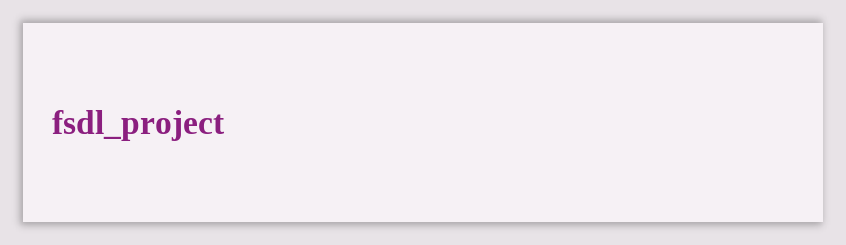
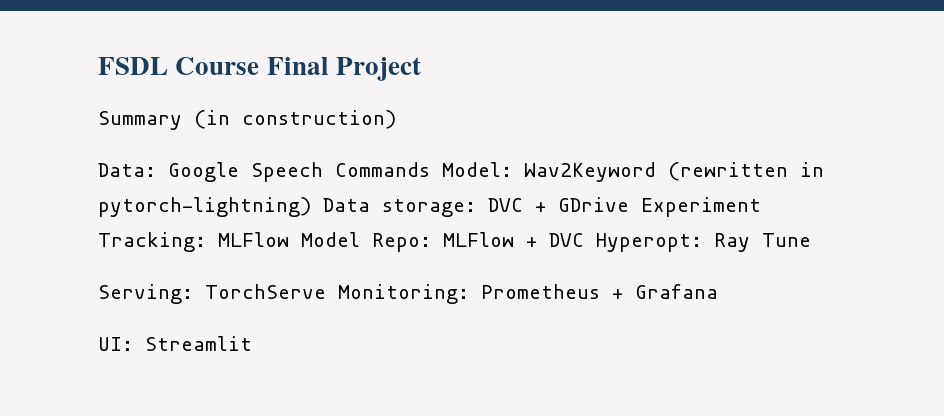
- fsdl_project
+ FSDL Course Final Project
+ Summary (in construction)
+ Data: Google Speech Commands Model: Wav2Keyword (rewritten in pytorch-lightning) Data storage: DVC + GDrive Experiment Tracking: MLFlow Model Repo: MLFlow + DVC Hyperopt: Ray Tune
+ Serving: TorchServe Monitoring: Prometheus + Grafana
+ UI: Streamlit

